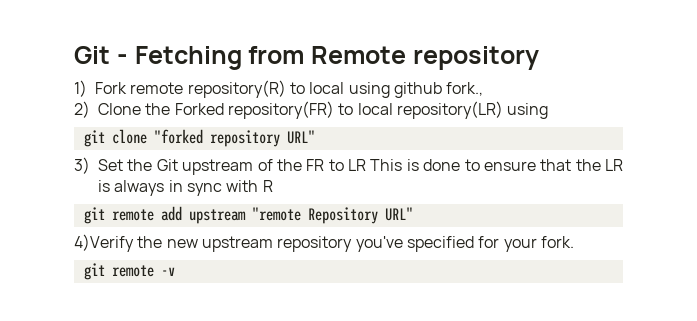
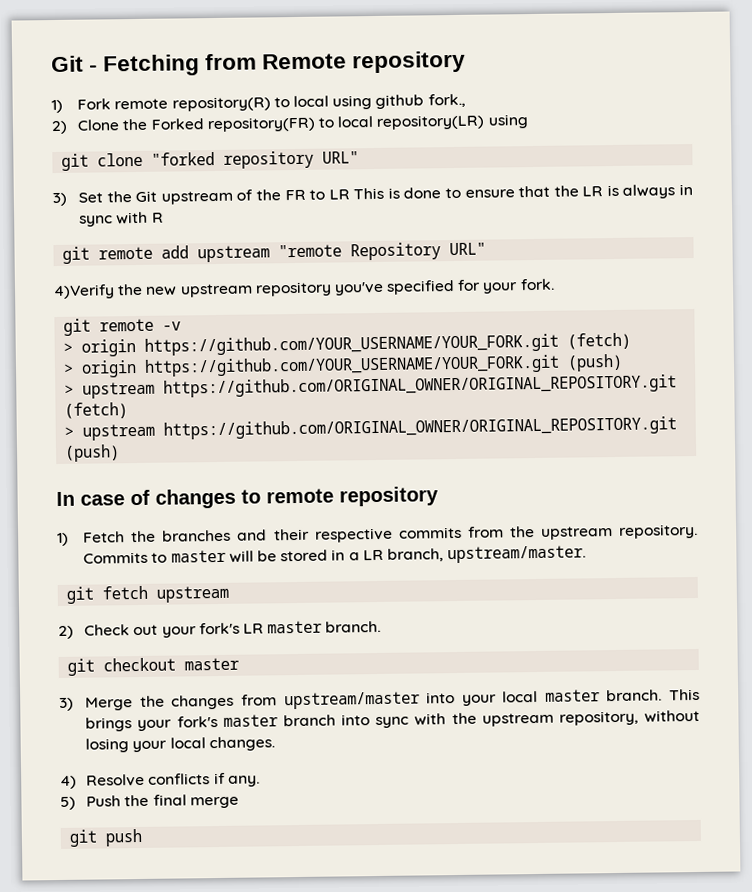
+ > origin https://github.com/YOUR_USERNAME/YOUR_FORK.git (fetch)
+ > origin https://github.com/YOUR_USERNAME/YOUR_FORK.git (push)
+ > upstream https://github.com/ORIGINAL_OWNER/ORIGINAL_REPOSITORY.git (fetch)
+ > upstream https://github.com/ORIGINAL_OWNER/ORIGINAL_REPOSITORY.git (push)
+ In case of changes to remote repository
+ 1) Fetch the branches and their respective commits from the upstream repository. Commits to master will be stored in a LR branch, upstream/master.
+ git fetch upstream
+ 2) Check out your fork's LR master branch.
+ git checkout master
+ 3) Merge the changes from upstream/master into your local master branch. This brings your fork's master branch into sync with the upstream repository, without losing your local changes.
+ 4) Resolve conflicts if any.
+ 5) Push the final merge
+ git push

